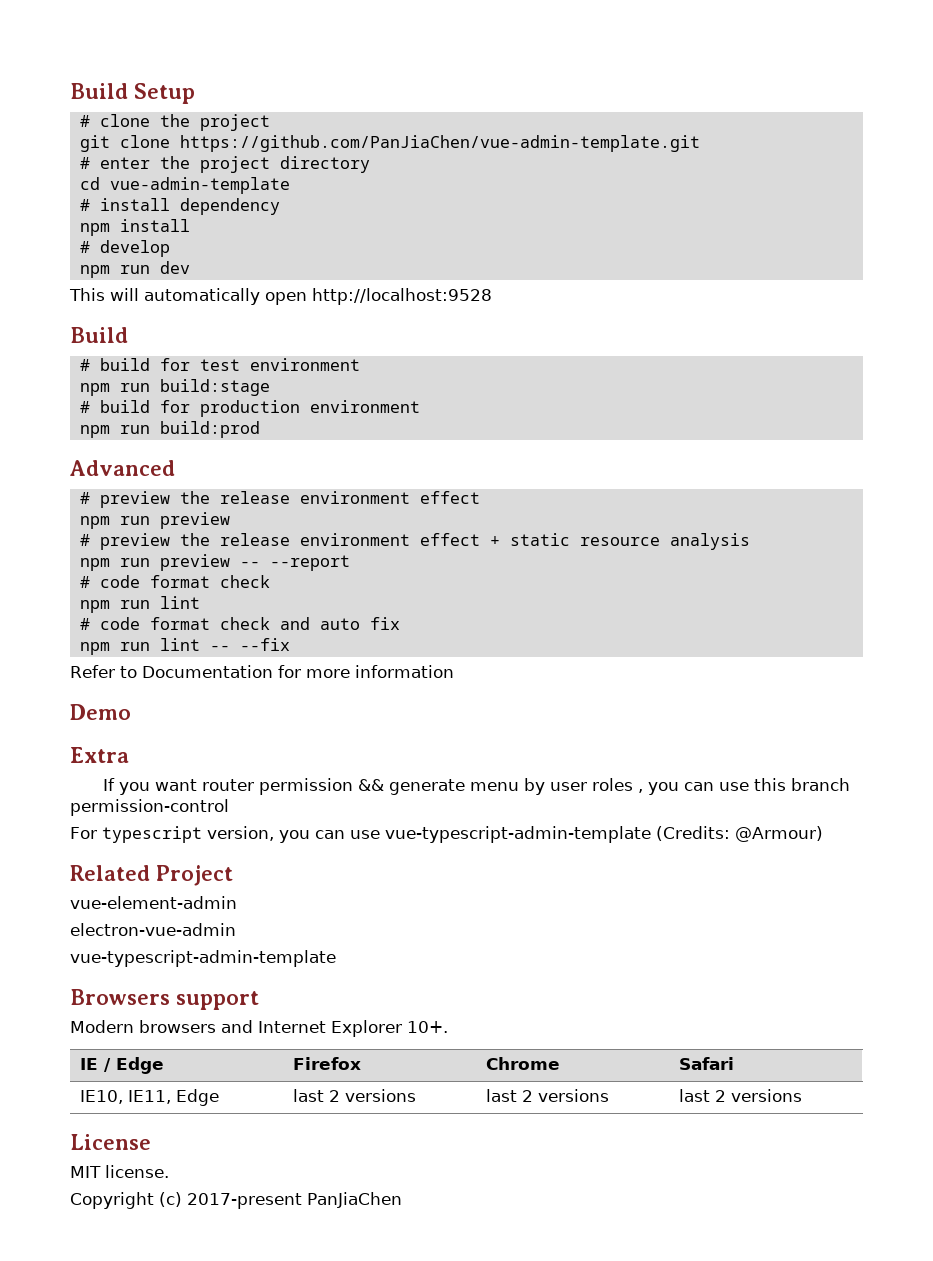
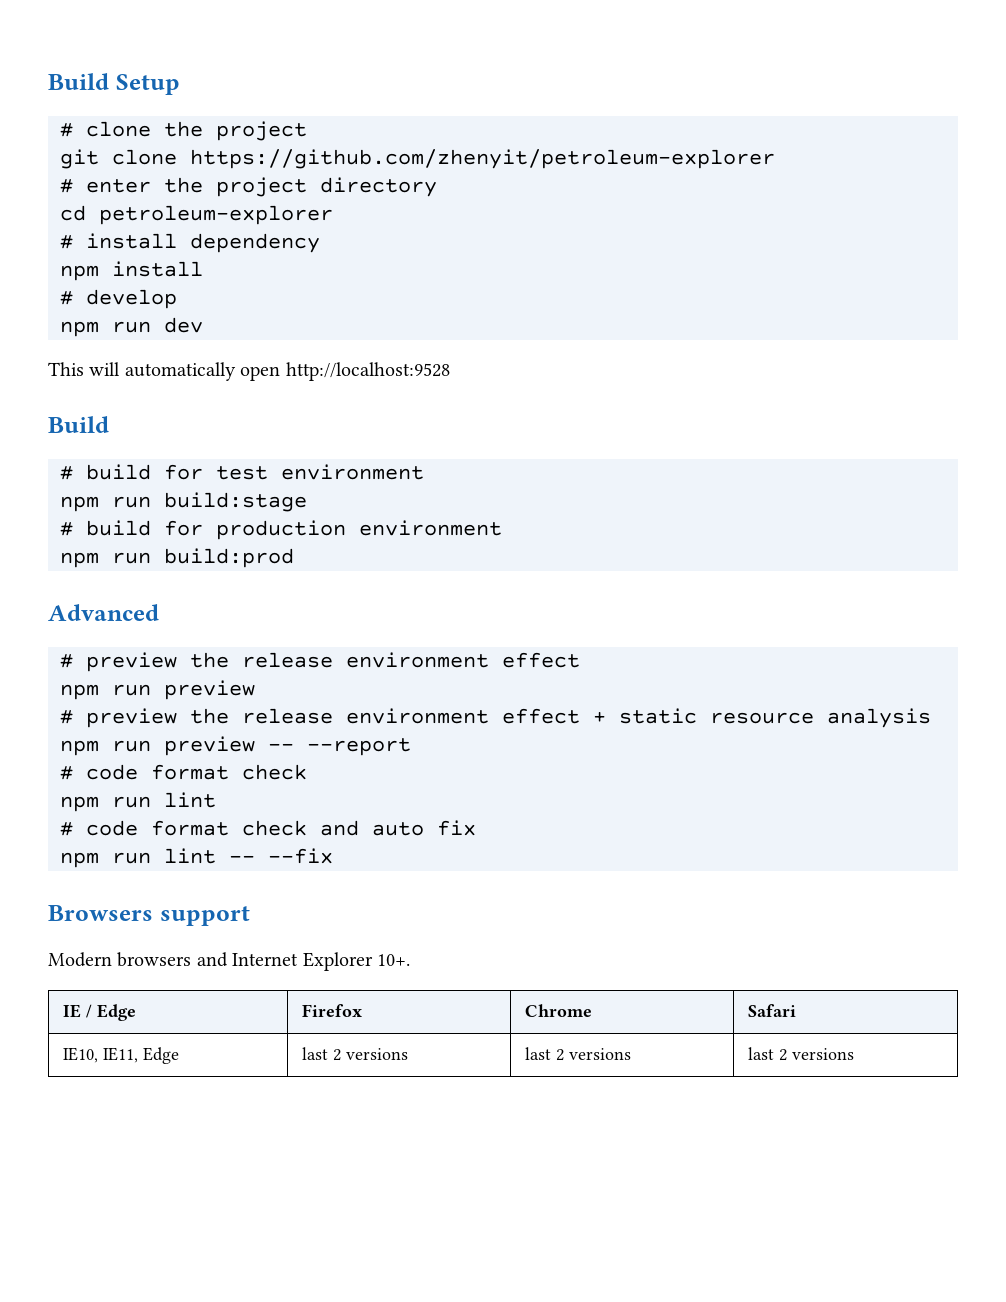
- git clone https://github.com/PanJiaChen/vue-admin-template.git
+ git clone https://github.com/zhenyit/petroleum-explorer
- cd vue-admin-template
+ cd petroleum-explorer
- Refer to Documentation for more information
- Demo
- Extra
- If you want router permission && generate menu by user roles , you can use this branch permission-control
- For typescript version, you can use vue-typescript-admin-template (Credits: @Armour)
- Related Project
- vue-element-admin
- electron-vue-admin
- vue-typescript-admin-template
- License
- MIT license.
- Copyright (c) 2017-present PanJiaChen

